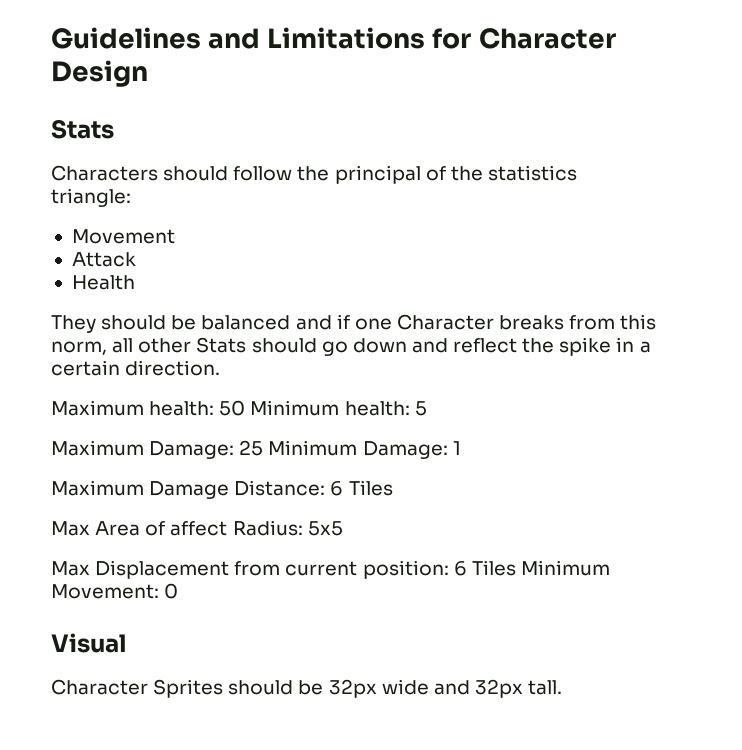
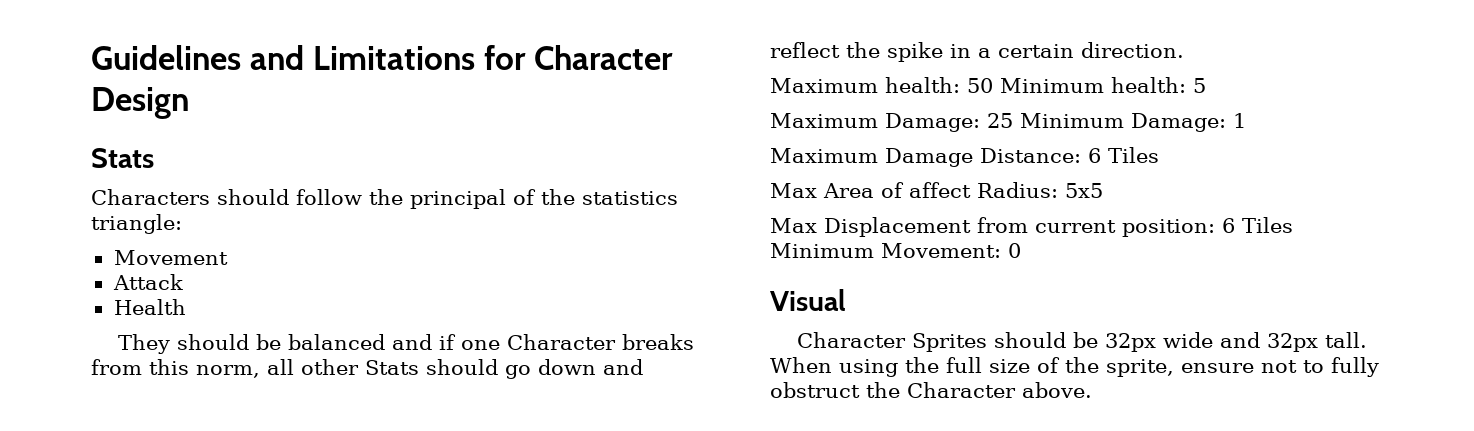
+ When using the full size of the sprite, ensure not to fully obstruct the Character above.

